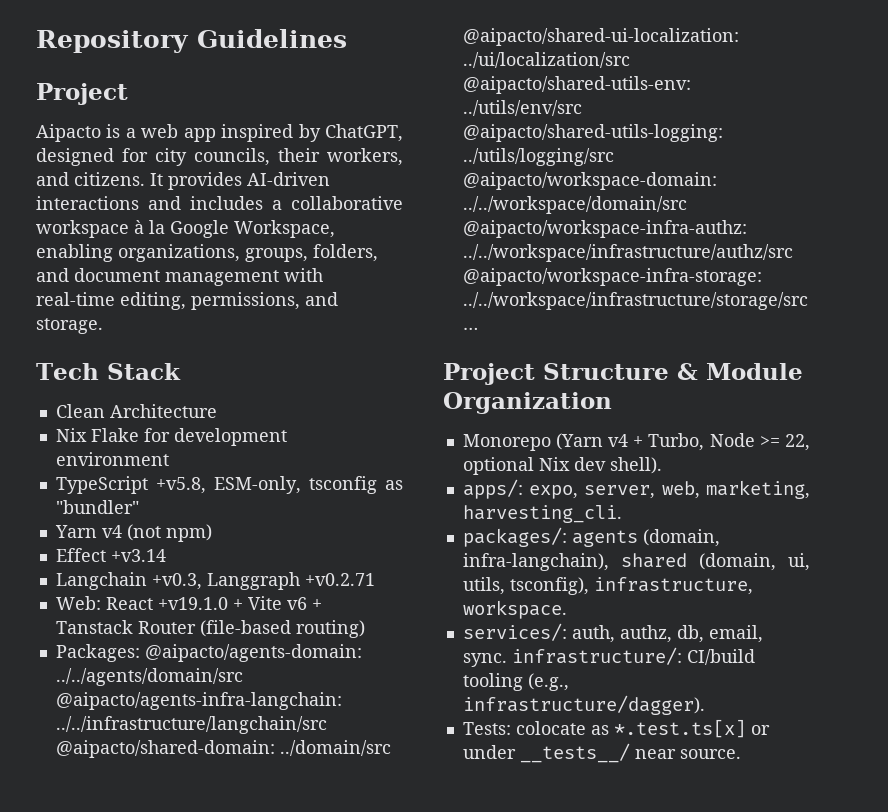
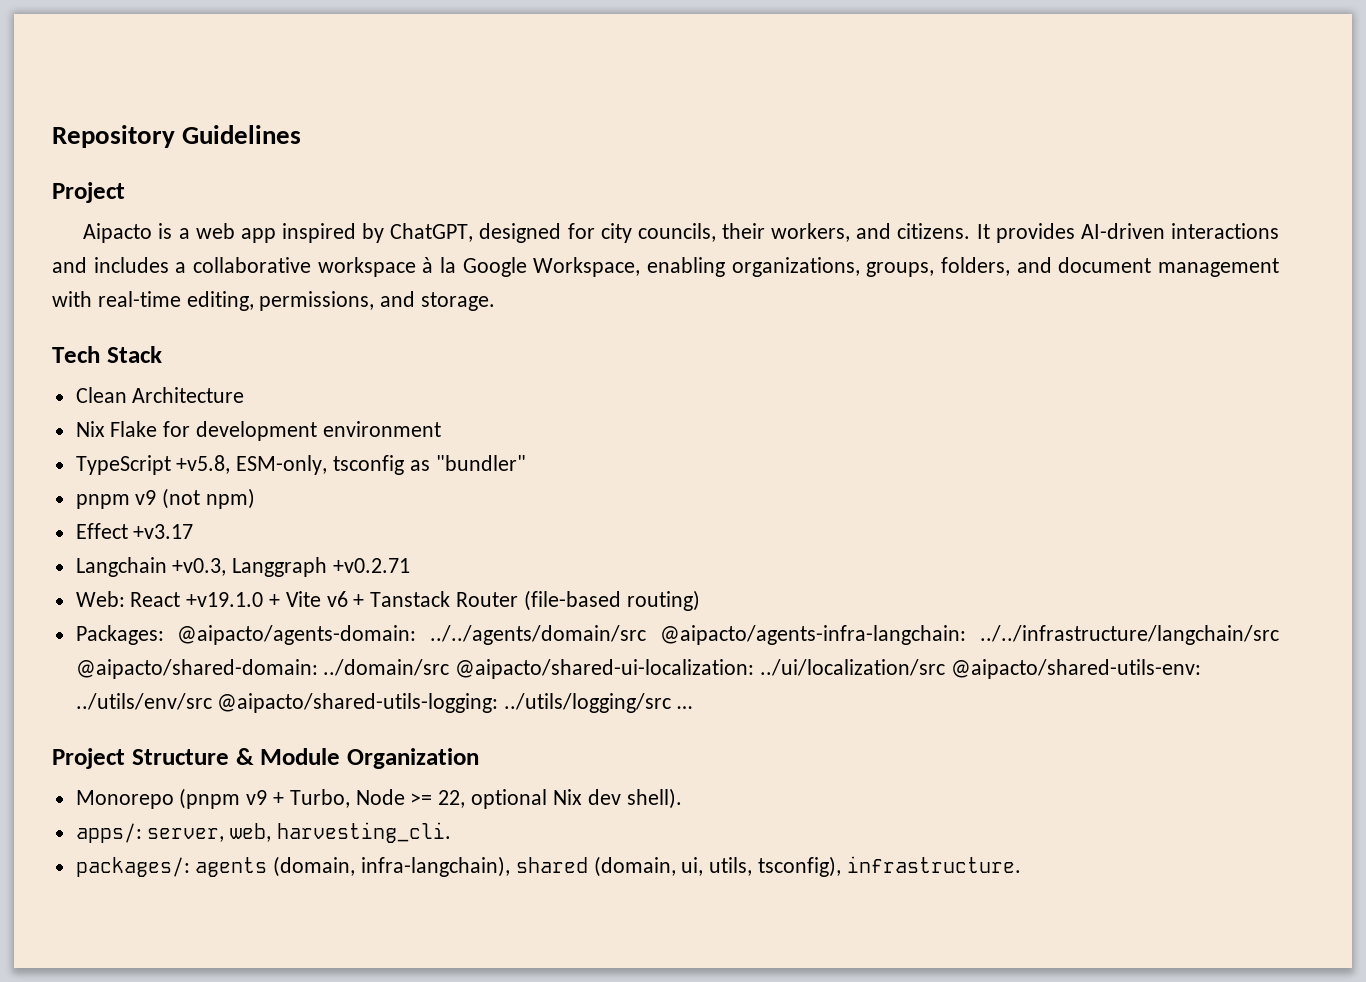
- Yarn v4 (not npm)
+ pnpm v9 (not npm)
- Effect +v3.14
+ Effect +v3.17
- Packages: @aipacto/agents-domain: ../../agents/domain/src @aipacto/agents-infra-langchain: ../../infrastructure/langchain/src @aipacto/shared-domain: ../domain/src @aipacto/shared-ui-localization: ../ui/localization/src @aipacto/shared-utils-env: ../utils/env/src @aipacto/shared-utils-logging: ../utils/logging/src @aipacto/workspace-domain: ../../workspace/domain/src @aipacto/workspace-infra-authz: ../../workspace/infrastructure/authz/src @aipacto/workspace-infra-storage: ../../workspace/infrastructure/storage/src …
+ Packages: @aipacto/agents-domain: ../../agents/domain/src @aipacto/agents-infra-langchain: ../../infrastructure/langchain/src @aipacto/shared-domain: ../domain/src @aipacto/shared-ui-localization: ../ui/localization/src @aipacto/shared-utils-env: ../utils/env/src @aipacto/shared-utils-logging: ../utils/logging/src …
- Monorepo (Yarn v4 + Turbo, Node >= 22, optional Nix dev shell).
+ Monorepo (pnpm v9 + Turbo, Node >= 22, optional Nix dev shell).
- apps/: expo, server, web, marketing, harvesting_cli.
+ apps/: server, web, harvesting_cli.
- packages/: agents (domain, infra-langchain), shared (domain, ui, utils, tsconfig), infrastructure, workspace.
- services/: auth, authz, db, email, sync. infrastructure/: CI/build tooling (e.g., infrastructure/dagger).
- Tests: colocate as *.test.ts[x] or under __tests__/ near source.
+ packages/: agents (domain, infra-langchain), shared (domain, ui, utils, tsconfig), infrastructure.

